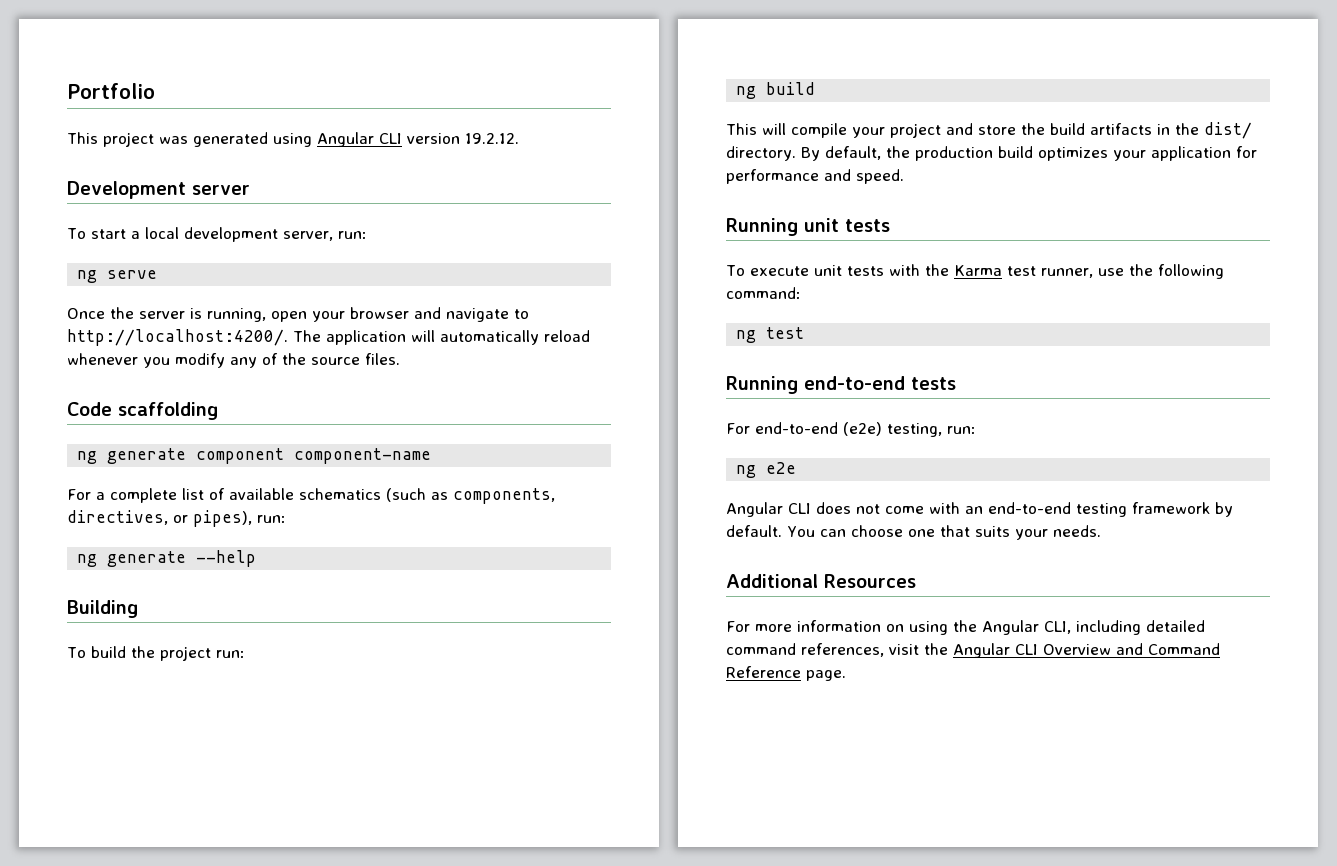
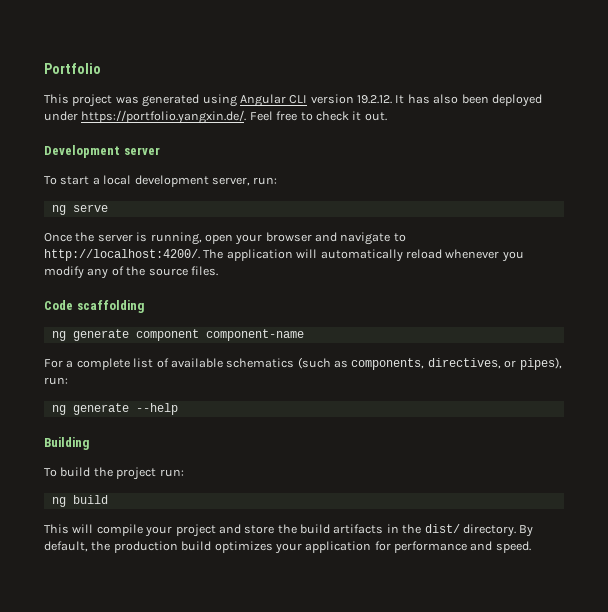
- This project was generated using Angular CLI version 19.2.12.
+ This project was generated using Angular CLI version 19.2.12. It has also been deployed under https://portfolio.yangxin.de/. Feel free to check it out.
- Running unit tests
- To execute unit tests with the Karma test runner, use the following command:
- ng test
- Running end-to-end tests
- For end-to-end (e2e) testing, run:
- ng e2e
- Angular CLI does not come with an end-to-end testing framework by default. You can choose one that suits your needs.
- Additional Resources
- For more information on using the Angular CLI, including detailed command references, visit the Angular CLI Overview and Command Reference page.

